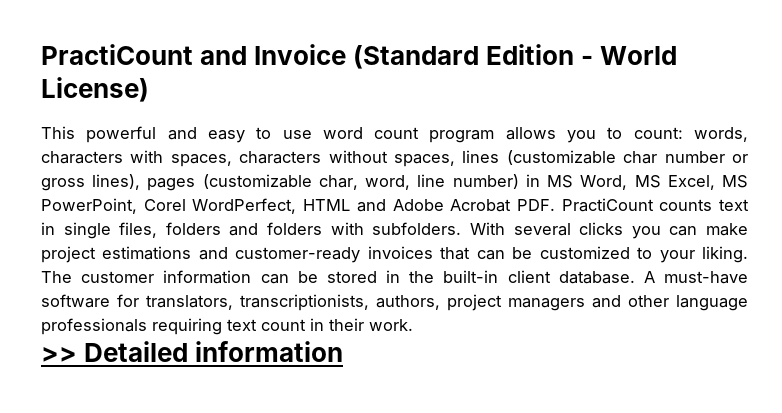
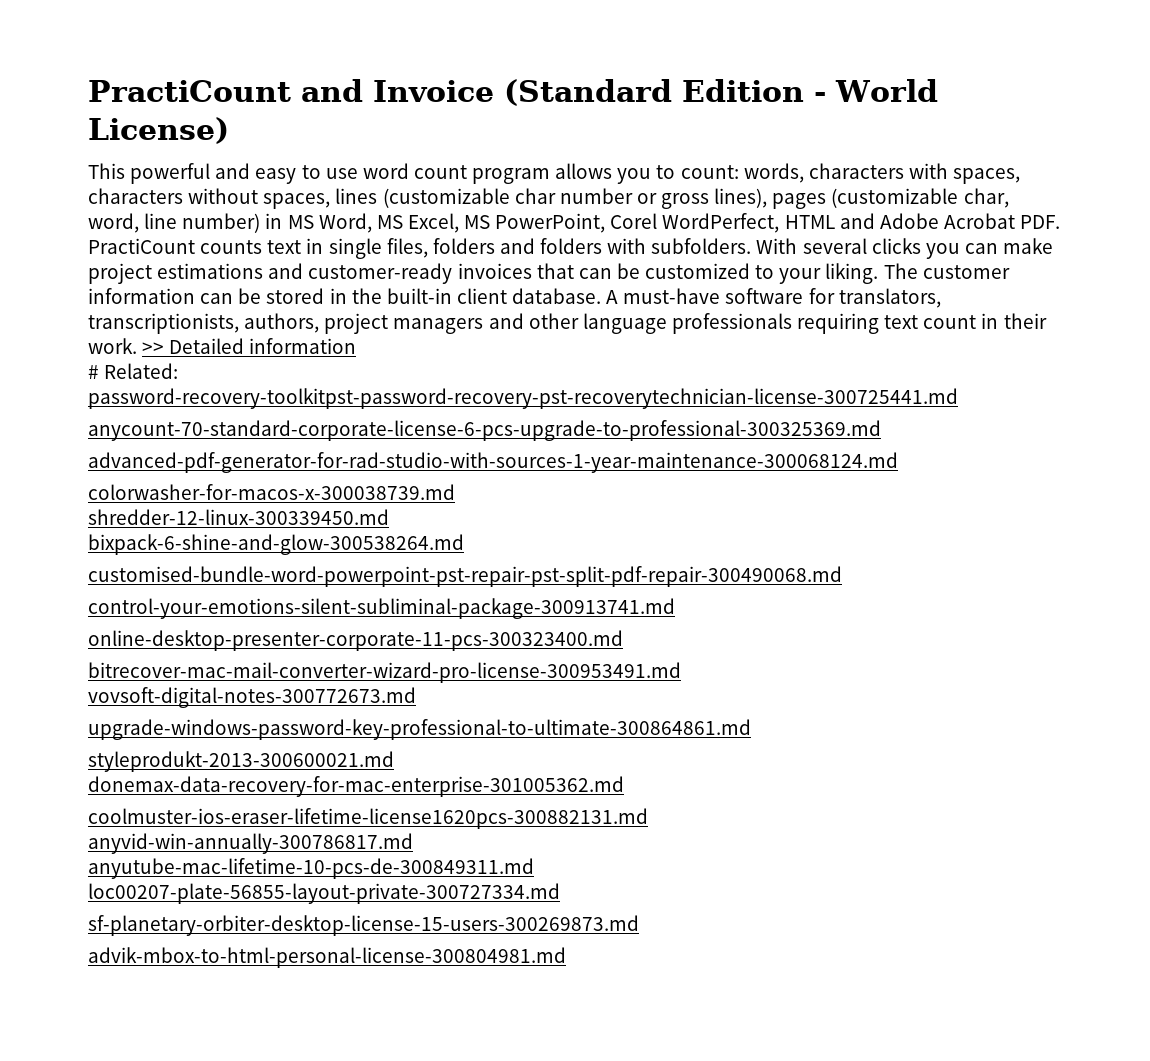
- A must-have software for translators, transcriptionists, authors, project managers and other language professionals requiring text count in their work.
- >> Detailed information
+ A must-have software for translators, transcriptionists, authors, project managers and other language professionals requiring text count in their work. >> Detailed information
+ # Related:
+ password-recovery-toolkitpst-password-recovery-pst-recoverytechnician-license-300725441.md
+ anycount-70-standard-corporate-license-6-pcs-upgrade-to-professional-300325369.md
+ advanced-pdf-generator-for-rad-studio-with-sources-1-year-maintenance-300068124.md
+ colorwasher-for-macos-x-300038739.md
+ shredder-12-linux-300339450.md
+ bixpack-6-shine-and-glow-300538264.md
+ customised-bundle-word-powerpoint-pst-repair-pst-split-pdf-repair-300490068.md
+ control-your-emotions-silent-subliminal-package-300913741.md
+ online-desktop-presenter-corporate-11-pcs-300323400.md
+ bitrecover-mac-mail-converter-wizard-pro-license-300953491.md
+ vovsoft-digital-notes-300772673.md
+ upgrade-windows-password-key-professional-to-ultimate-300864861.md
+ styleprodukt-2013-300600021.md
+ donemax-data-recovery-for-mac-enterprise-301005362.md
+ coolmuster-ios-eraser-lifetime-license1620pcs-300882131.md
+ anyvid-win-annually-300786817.md
+ anyutube-mac-lifetime-10-pcs-de-300849311.md
+ loc00207-plate-56855-layout-private-300727334.md
+ sf-planetary-orbiter-desktop-license-15-users-300269873.md
+ advik-mbox-to-html-personal-license-300804981.md

